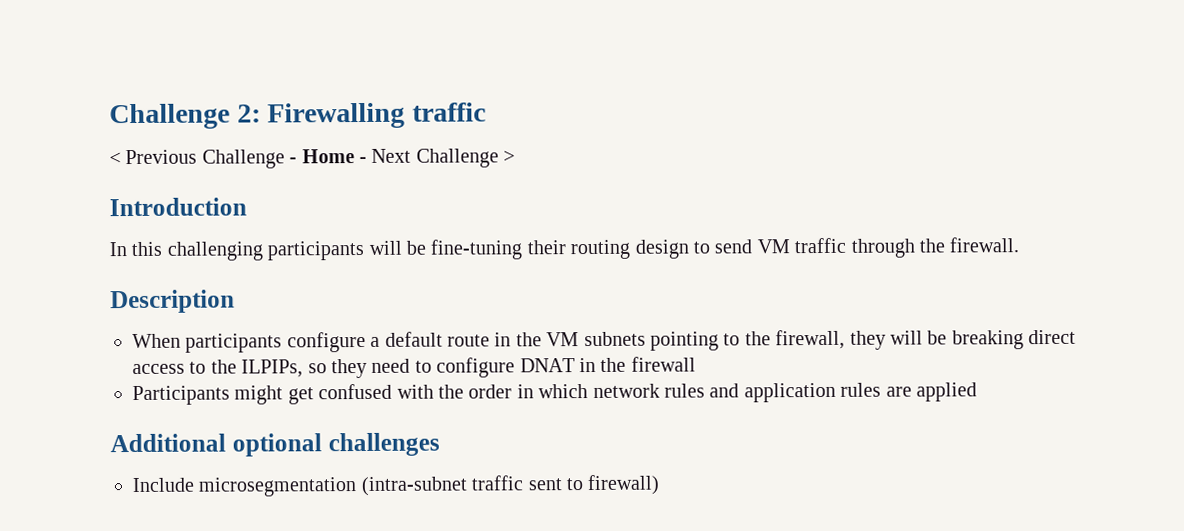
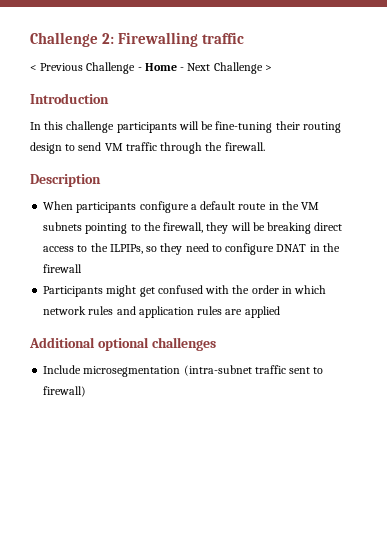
- In this challenging participants will be fine-tuning their routing design to send VM traffic through the firewall.
+ In this challenge participants will be fine-tuning their routing design to send VM traffic through the firewall.

